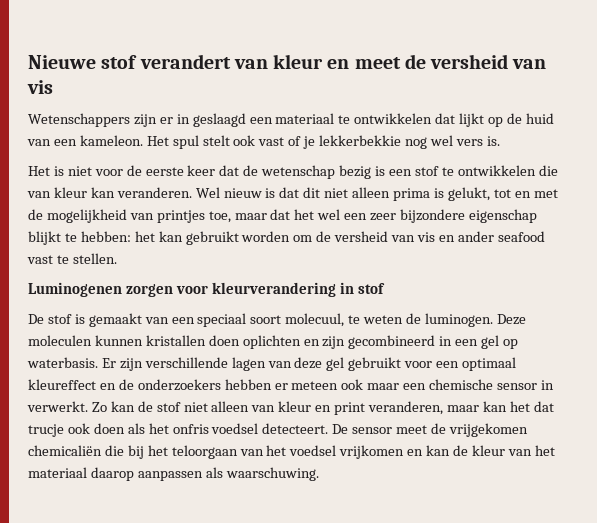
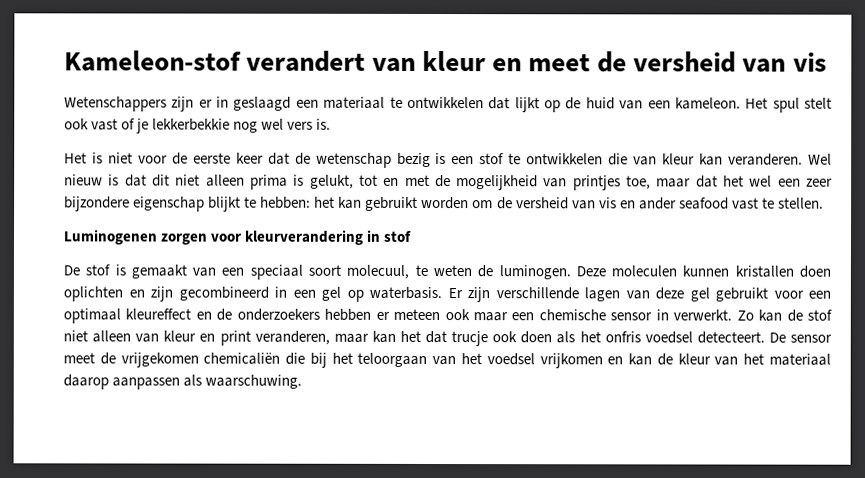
- Nieuwe stof verandert van kleur en meet de versheid van vis
+ Kameleon-stof verandert van kleur en meet de versheid van vis

